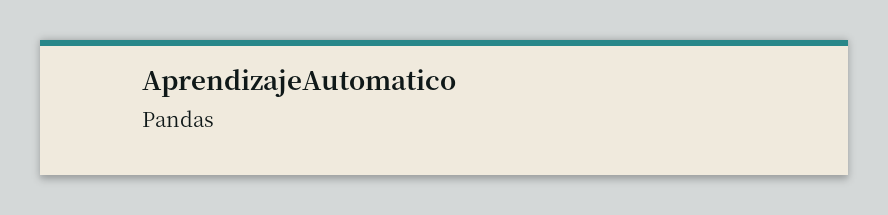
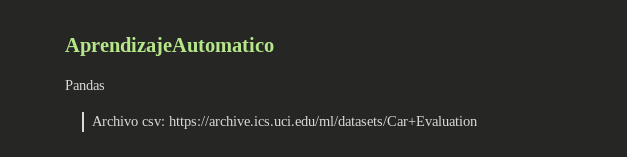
+ Archivo csv: https://archive.ics.uci.edu/ml/datasets/Car+Evaluation

